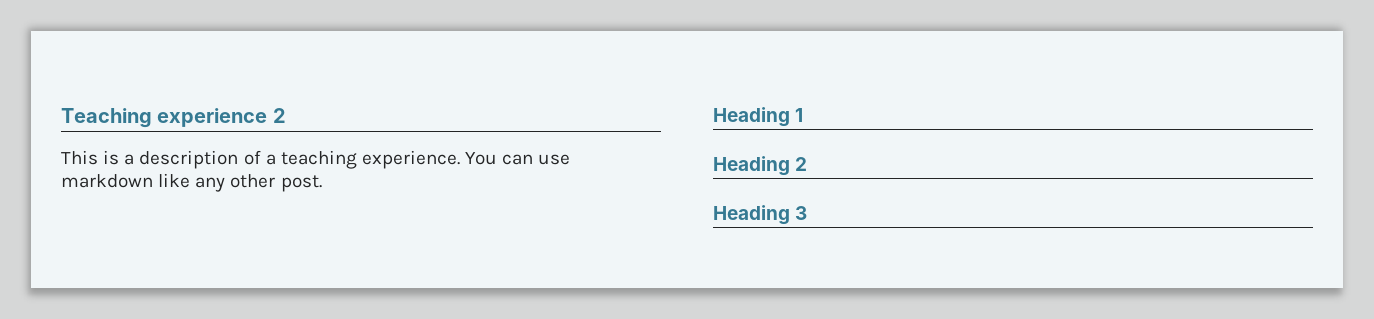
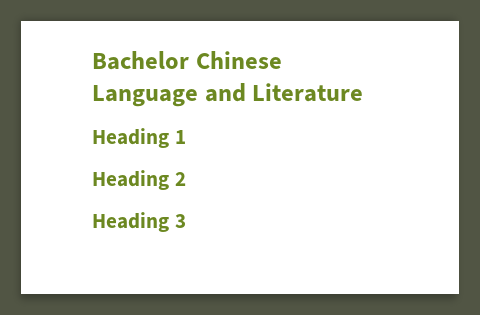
- Teaching experience 2
- This is a description of a teaching experience. You can use markdown like any other post.
+ Bachelor Chinese Language and Literature

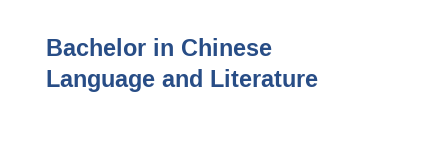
- Bachelor Chinese Language and Literature
+ Bachelor in Chinese Language and Literature
- Heading 1
- Heading 2
- Heading 3

